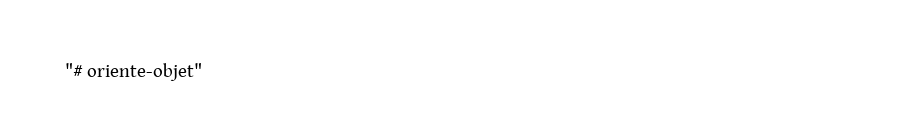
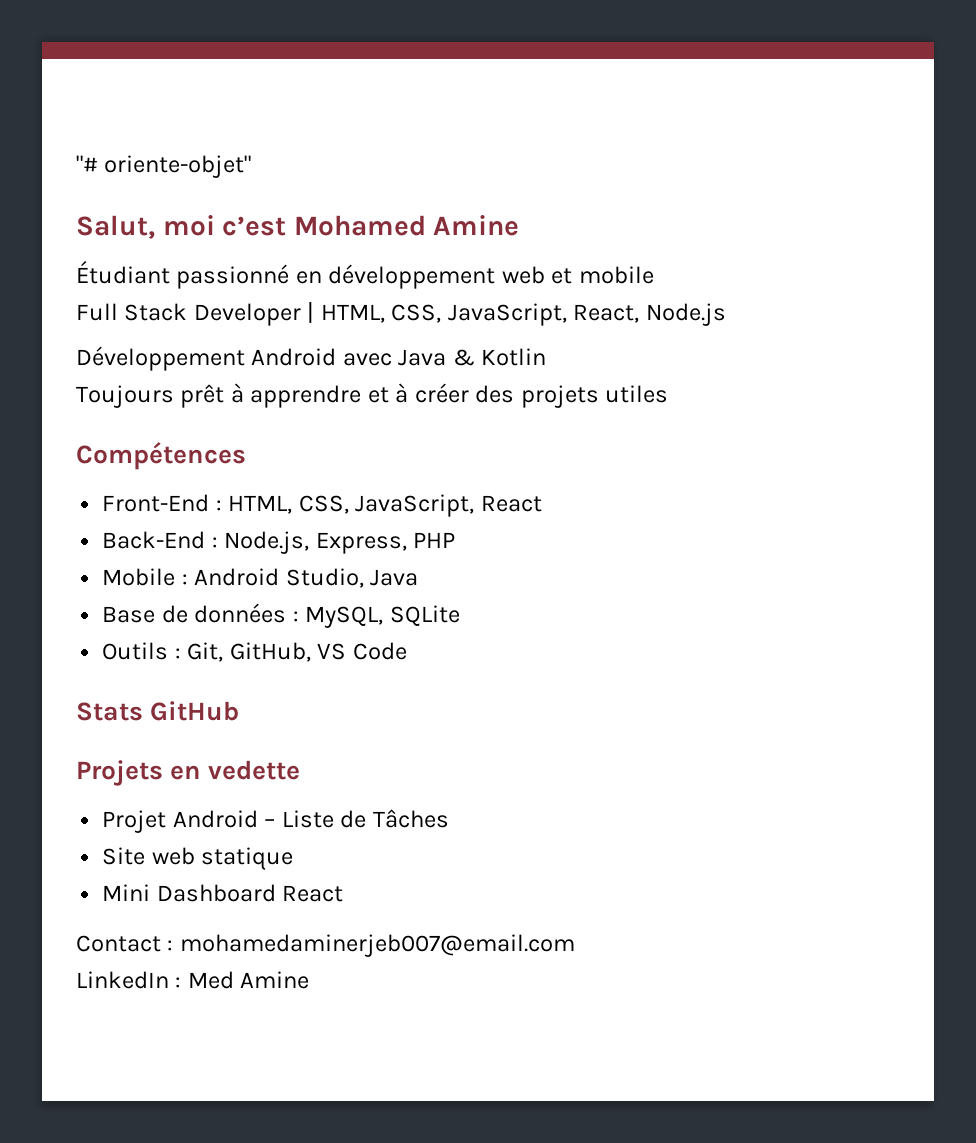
+ Salut, moi c’est Mohamed Amine
+ Étudiant passionné en développement web et mobile
+ Full Stack Developer | HTML, CSS, JavaScript, React, Node.js
+ Développement Android avec Java & Kotlin
+ Toujours prêt à apprendre et à créer des projets utiles
+ Compétences
+ Front-End : HTML, CSS, JavaScript, React
+ Back-End : Node.js, Express, PHP
+ Mobile : Android Studio, Java
+ Base de données : MySQL, SQLite
+ Outils : Git, GitHub, VS Code
+ Stats GitHub
+ Projets en vedette
+ Projet Android – Liste de Tâches
+ Site web statique
+ Mini Dashboard React
+ Contact : mohamedaminerjeb007@email.com
+ LinkedIn : Med Amine

